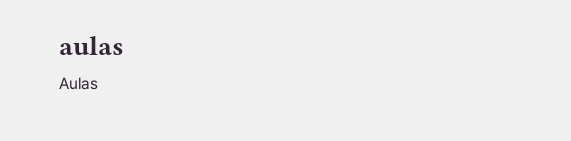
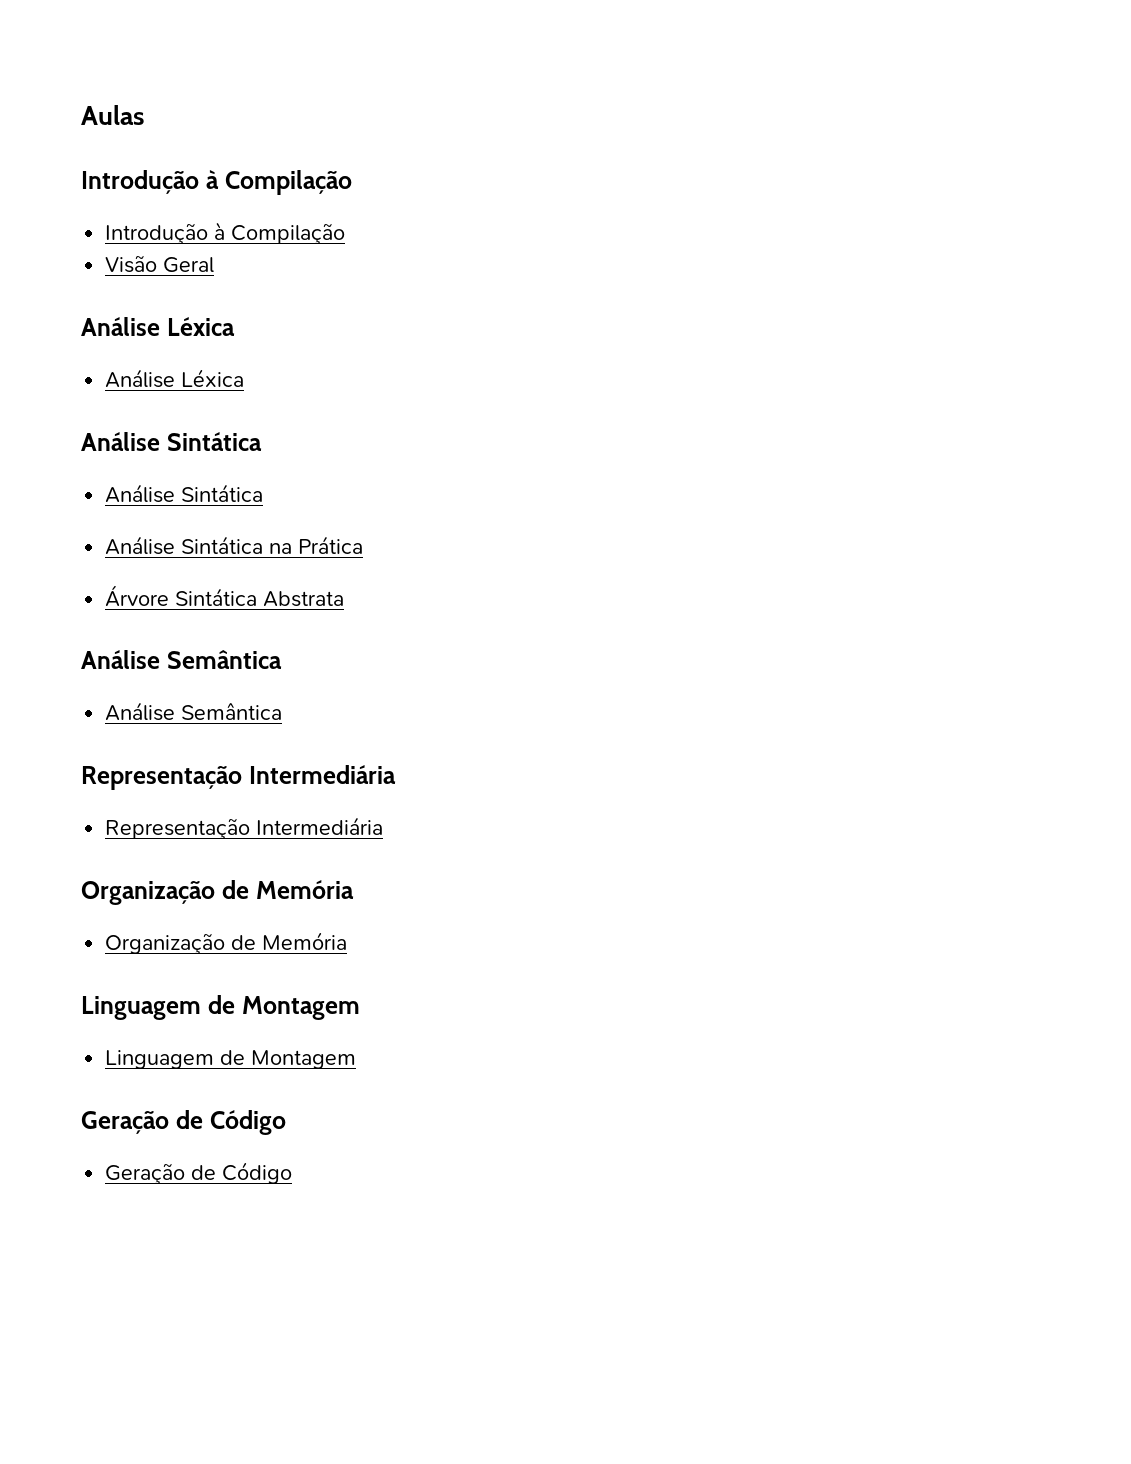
- aulas
  Aulas
+ Introdução à Compilação
+ Introdução à Compilação
+ Visão Geral
+ Análise Léxica
+ Análise Léxica
+ Análise Sintática
+ Análise Sintática
+ Análise Sintática na Prática
+ Árvore Sintática Abstrata
+ Análise Semântica
+ Análise Semântica
+ Representação Intermediária
+ Representação Intermediária
+ Organização de Memória
+ Organização de Memória
+ Linguagem de Montagem
+ Linguagem de Montagem
+ Geração de Código
+ Geração de Código

